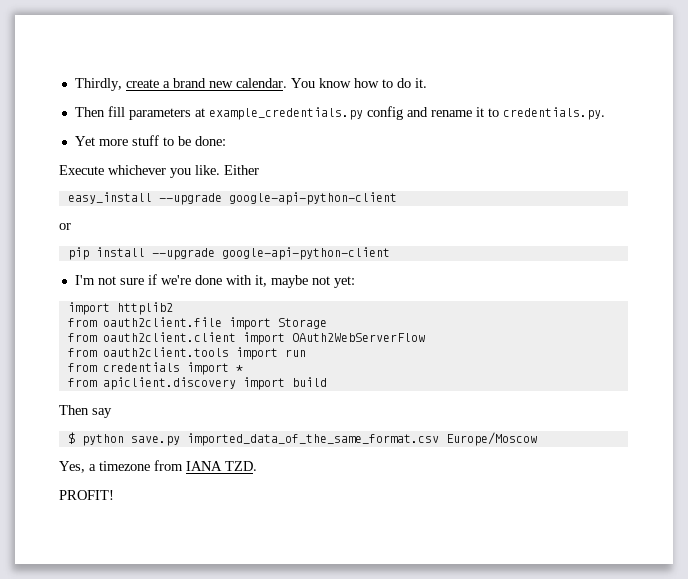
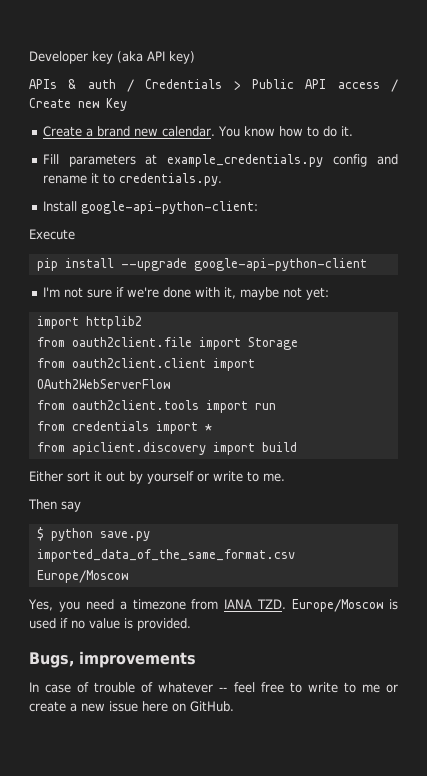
- Thirdly, create a brand new calendar.
+ Developer key (aka API key)
+ APIs & auth / Credentials > Public API access / Create new Key
+ Create a brand new calendar.
- Then fill parameters at example_credentials.py config and rename it to credentials.py.
+ Fill parameters at example_credentials.py config and rename it to credentials.py.
- Yet more stuff to be done:
- Execute whichever you like. Either
- easy_install --upgrade google-api-python-client
- or
+ Install google-api-python-client:
+ Execute
+ Either sort it out by yourself or write to me.
- Yes, a timezone from IANA TZD.
- PROFIT!
+ Yes, you need a timezone from IANA TZD. Europe/Moscow is used if no value is provided.
+ Bugs, improvements
+ In case of trouble of whatever -- feel free to write to me or create a new issue here on GitHub.

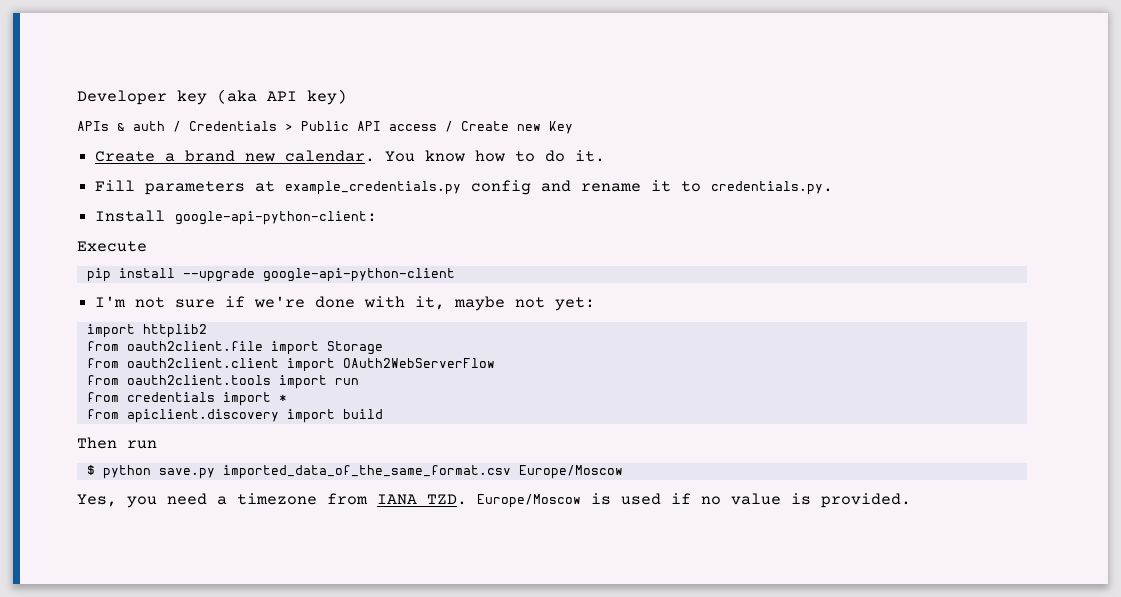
- Either sort it out by yourself or write to me.
- Then say
+ Then run
- Bugs, improvements
- In case of trouble of whatever -- feel free to write to me or create a new issue here on GitHub.

